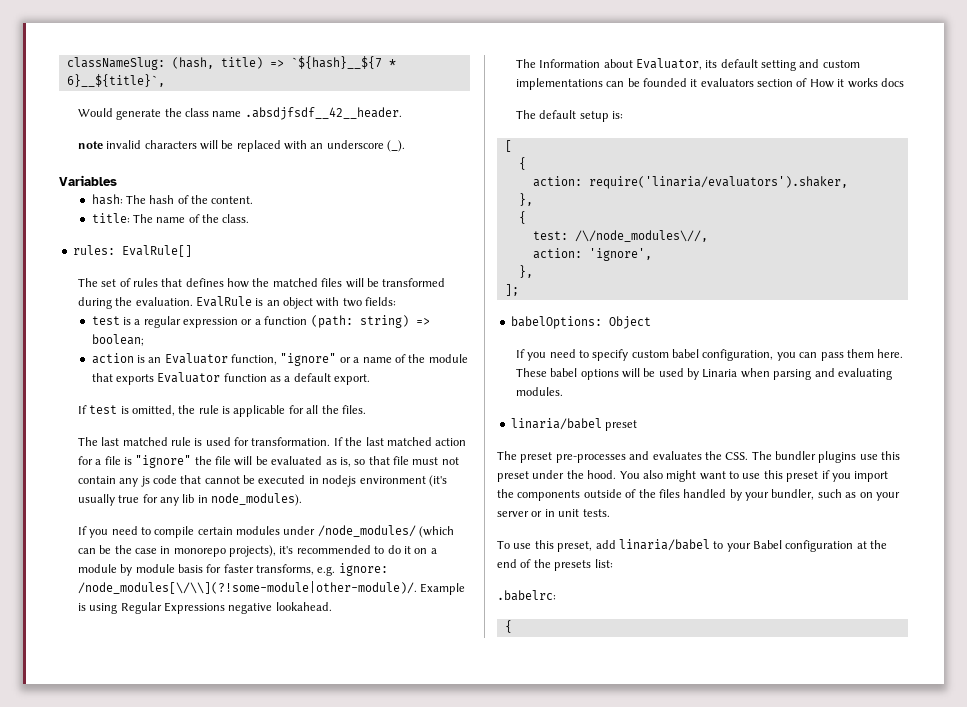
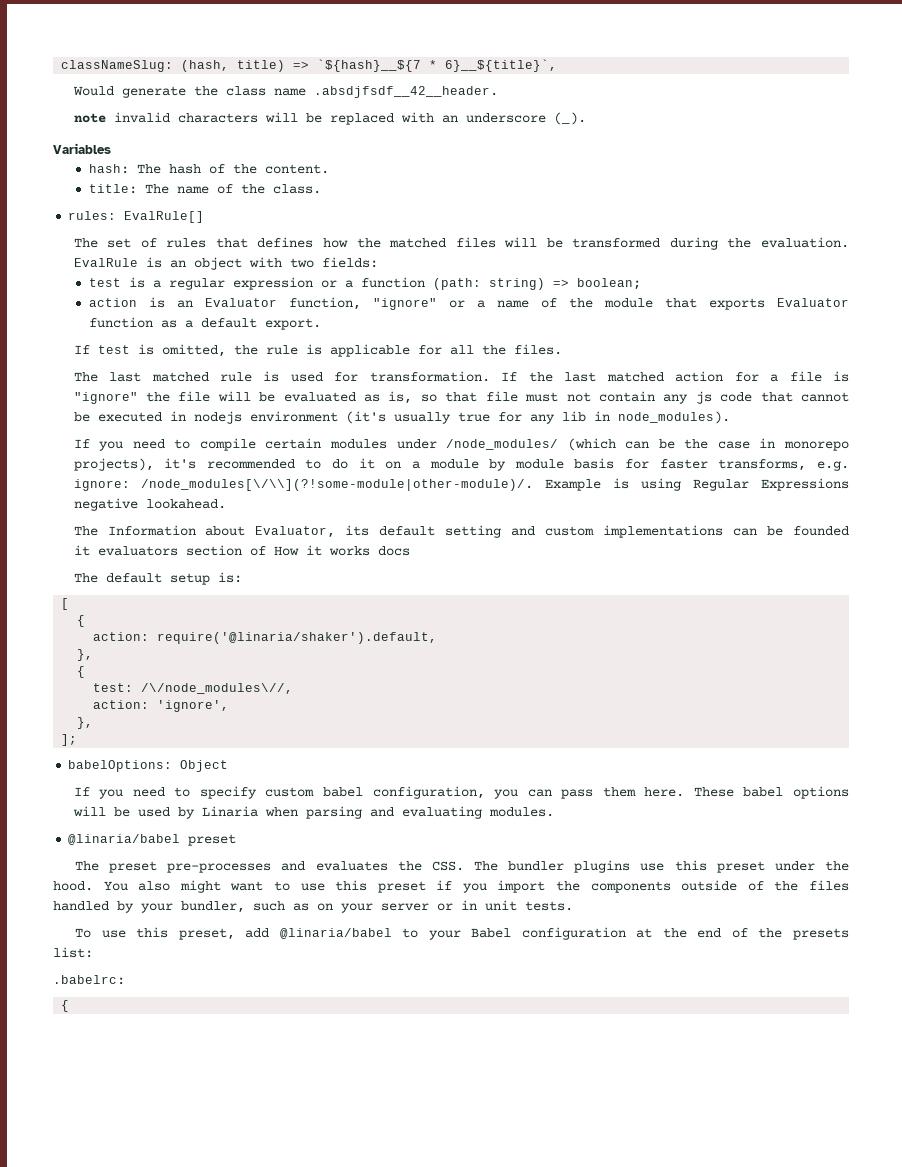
- action: require('linaria/evaluators').shaker,
+ action: require('@linaria/shaker').default,
- linaria/babel preset
+ @linaria/babel preset
- To use this preset, add linaria/babel to your Babel configuration at the end of the presets list:
+ To use this preset, add @linaria/babel to your Babel configuration at the end of the presets list:

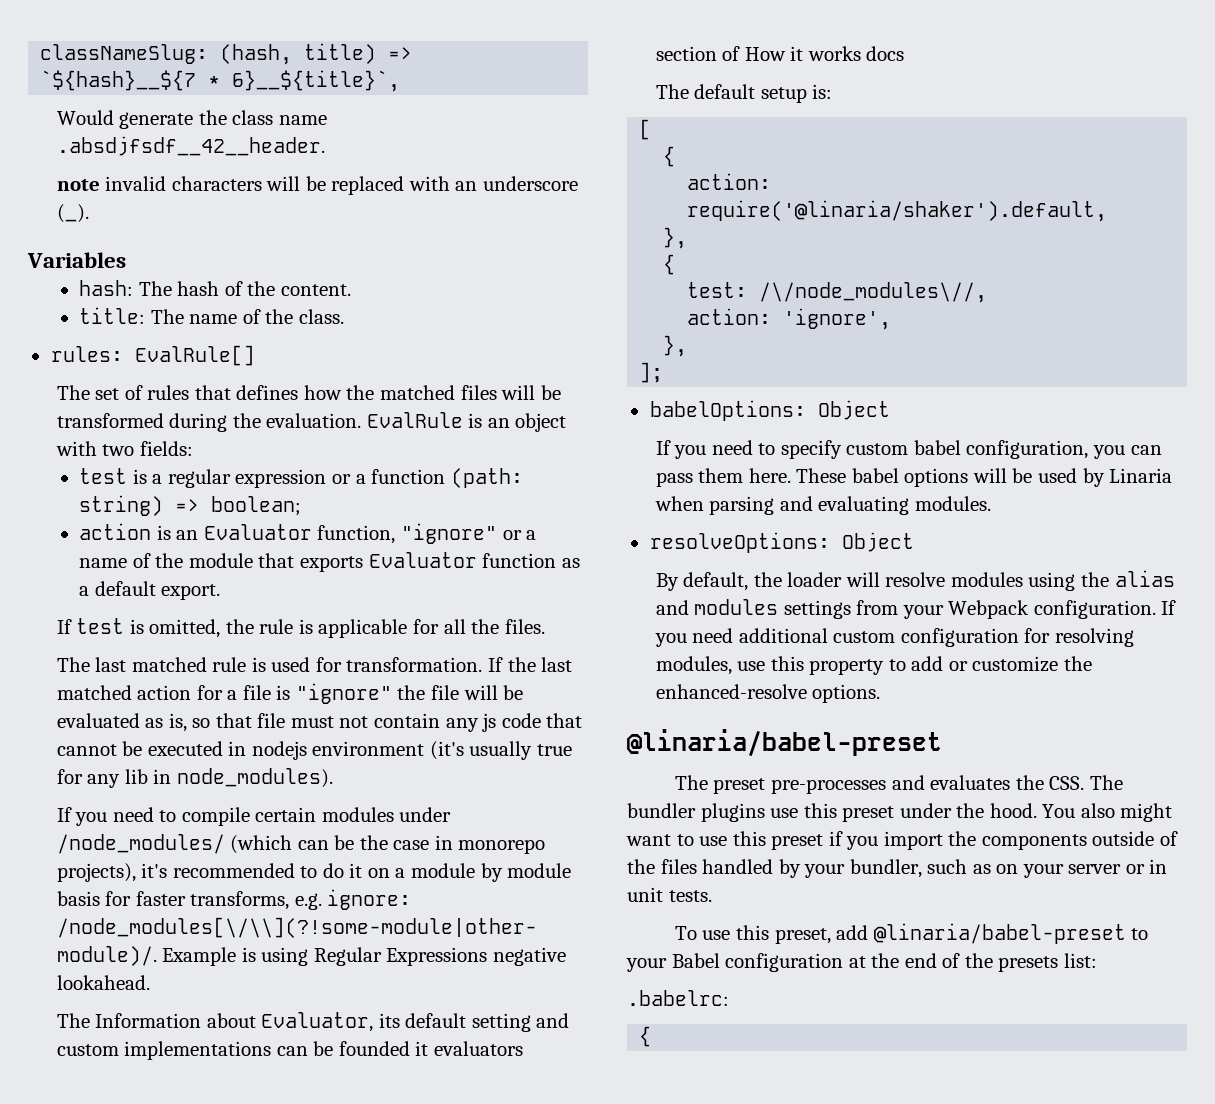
- @linaria/babel preset
+ resolveOptions: Object
+ By default, the loader will resolve modules using the alias and modules settings from your Webpack configuration. If you need additional custom configuration for resolving modules, use this property to add or customize the enhanced-resolve options.
+ @linaria/babel-preset
- To use this preset, add @linaria/babel to your Babel configuration at the end of the presets list:
+ To use this preset, add @linaria/babel-preset to your Babel configuration at the end of the presets list:

